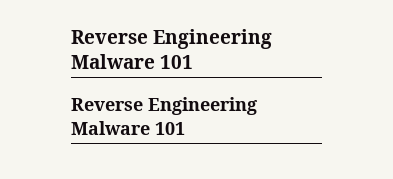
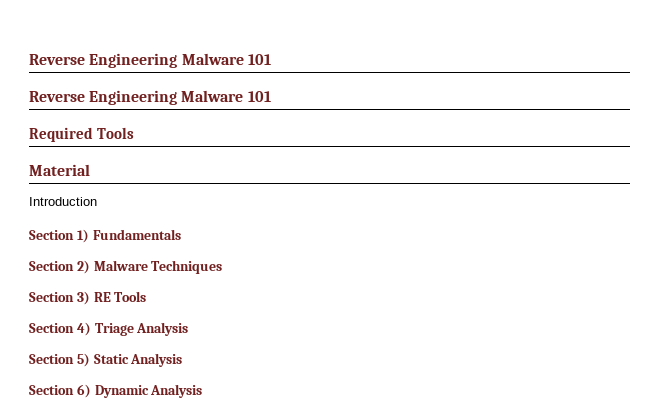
+ Required Tools
+ Material
+ Introduction
+ Section 1) Fundamentals
+ Section 2) Malware Techniques
+ Section 3) RE Tools
+ Section 4) Triage Analysis
+ Section 5) Static Analysis
+ Section 6) Dynamic Analysis

